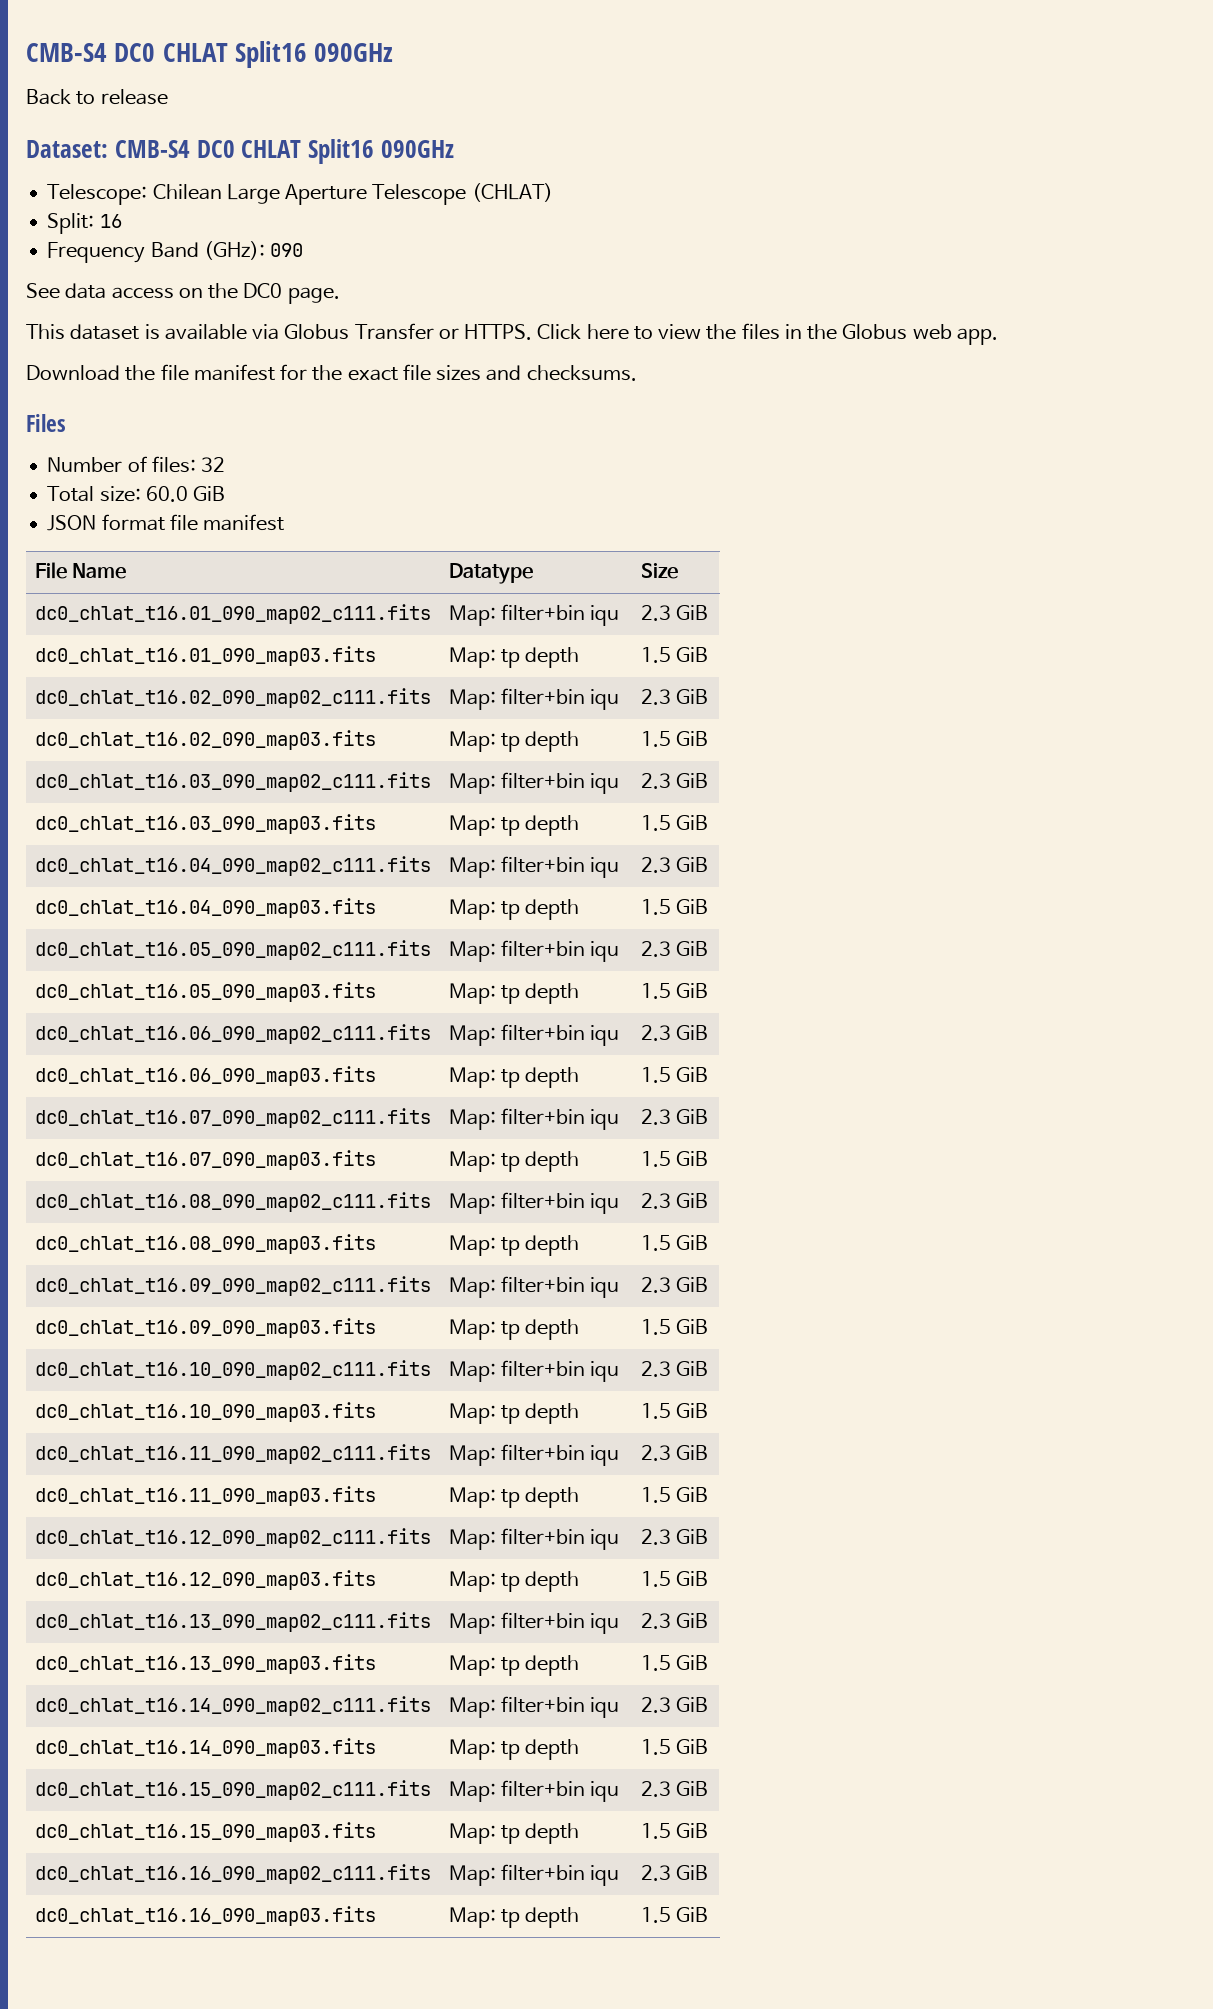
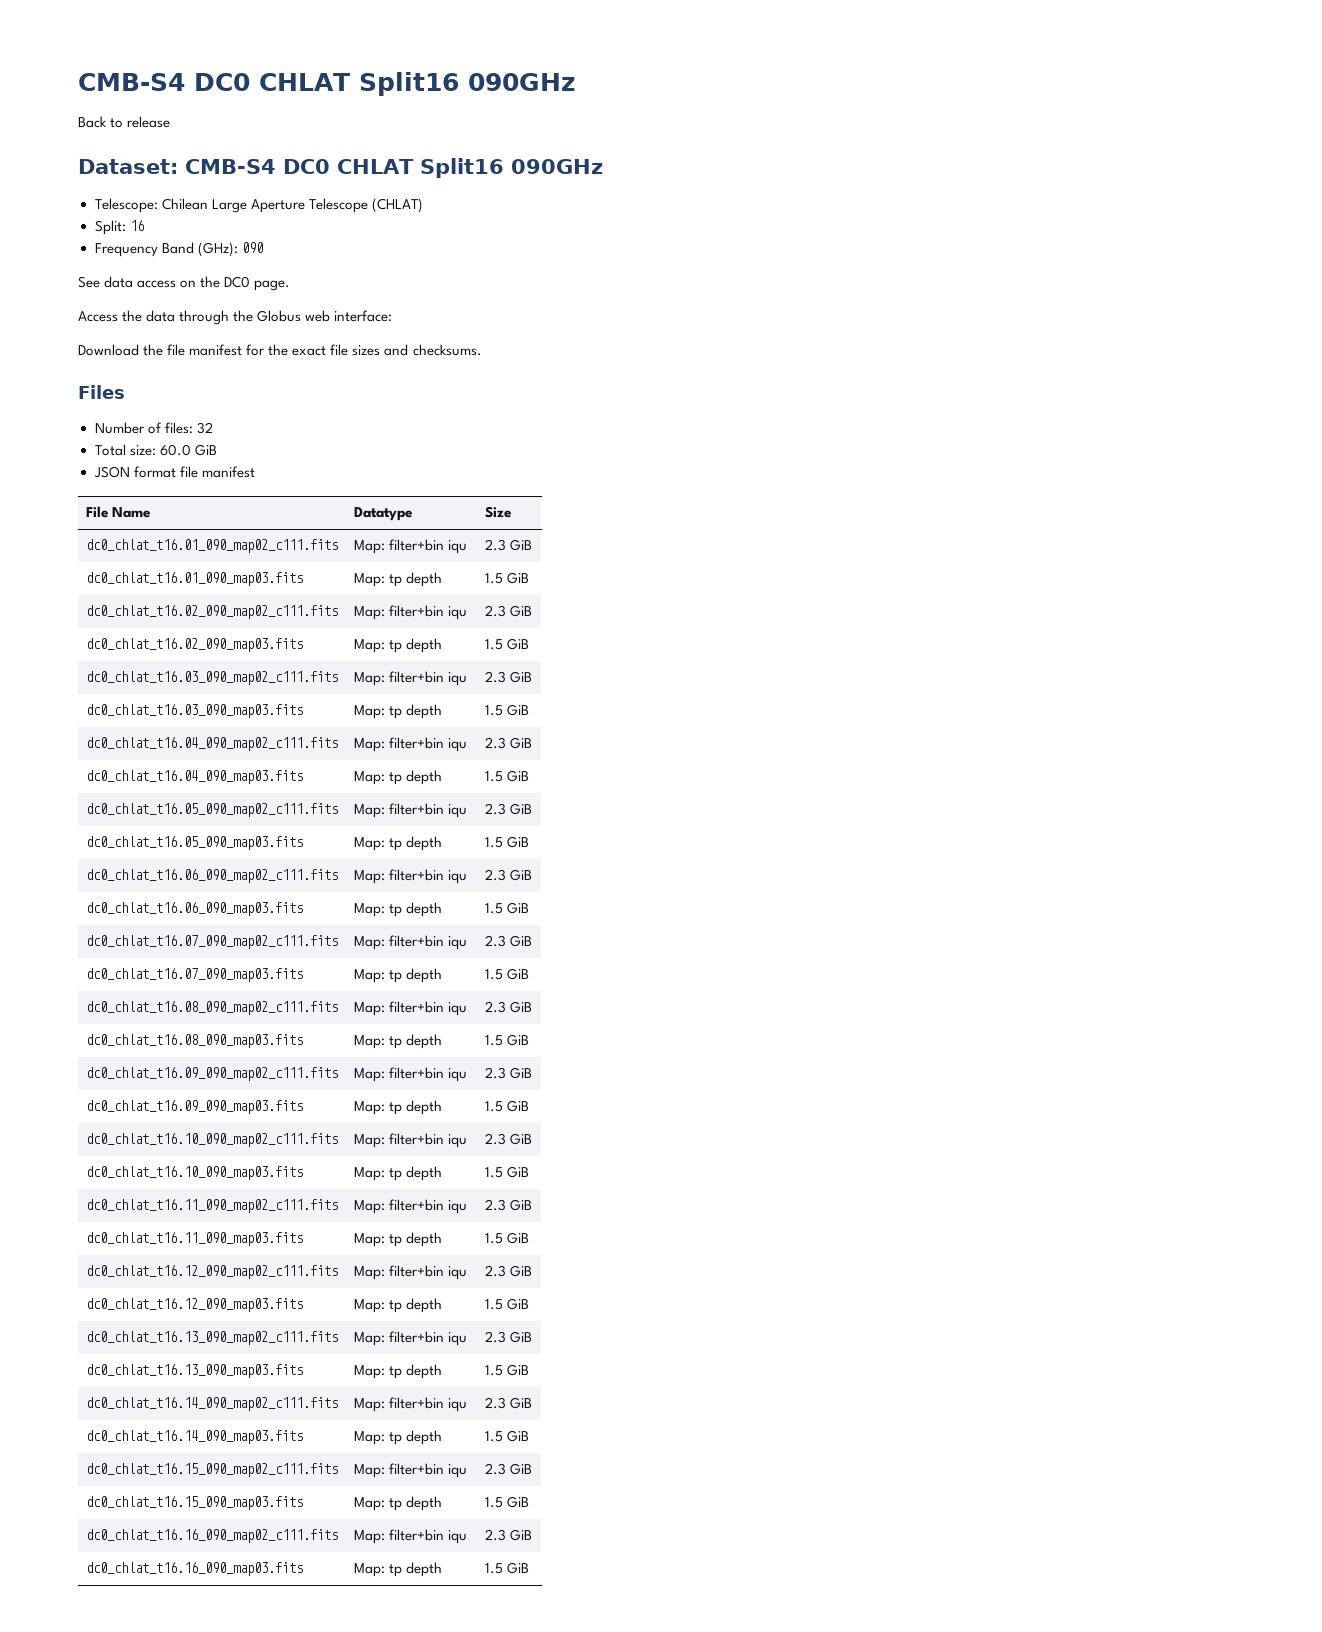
- This dataset is available via Globus Transfer or HTTPS. Click here to view the files in the Globus web app.
+ Access the data through the Globus web interface:

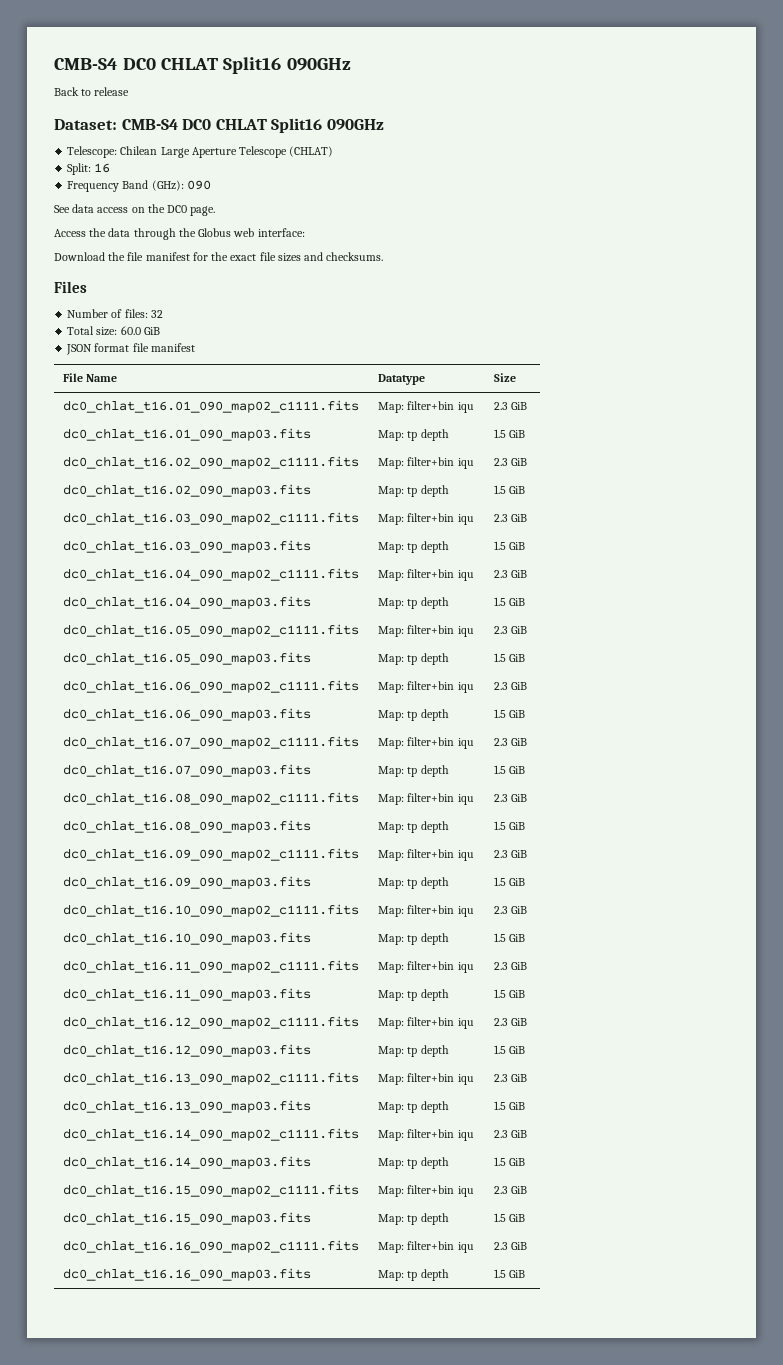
- dc0_chlat_t16.01_090_map02_c111.fits | Map: filter+bin iqu | 2.3 GiB
+ dc0_chlat_t16.01_090_map02_c1111.fits | Map: filter+bin iqu | 2.3 GiB
- dc0_chlat_t16.02_090_map02_c111.fits | Map: filter+bin iqu | 2.3 GiB
+ dc0_chlat_t16.02_090_map02_c1111.fits | Map: filter+bin iqu | 2.3 GiB
- dc0_chlat_t16.03_090_map02_c111.fits | Map: filter+bin iqu | 2.3 GiB
+ dc0_chlat_t16.03_090_map02_c1111.fits | Map: filter+bin iqu | 2.3 GiB
- dc0_chlat_t16.04_090_map02_c111.fits | Map: filter+bin iqu | 2.3 GiB
+ dc0_chlat_t16.04_090_map02_c1111.fits | Map: filter+bin iqu | 2.3 GiB
- dc0_chlat_t16.05_090_map02_c111.fits | Map: filter+bin iqu | 2.3 GiB
+ dc0_chlat_t16.05_090_map02_c1111.fits | Map: filter+bin iqu | 2.3 GiB
- dc0_chlat_t16.06_090_map02_c111.fits | Map: filter+bin iqu | 2.3 GiB
+ dc0_chlat_t16.06_090_map02_c1111.fits | Map: filter+bin iqu | 2.3 GiB
- dc0_chlat_t16.07_090_map02_c111.fits | Map: filter+bin iqu | 2.3 GiB
+ dc0_chlat_t16.07_090_map02_c1111.fits | Map: filter+bin iqu | 2.3 GiB
- dc0_chlat_t16.08_090_map02_c111.fits | Map: filter+bin iqu | 2.3 GiB
+ dc0_chlat_t16.08_090_map02_c1111.fits | Map: filter+bin iqu | 2.3 GiB
- dc0_chlat_t16.09_090_map02_c111.fits | Map: filter+bin iqu | 2.3 GiB
+ dc0_chlat_t16.09_090_map02_c1111.fits | Map: filter+bin iqu | 2.3 GiB
- dc0_chlat_t16.10_090_map02_c111.fits | Map: filter+bin iqu | 2.3 GiB
+ dc0_chlat_t16.10_090_map02_c1111.fits | Map: filter+bin iqu | 2.3 GiB
- dc0_chlat_t16.11_090_map02_c111.fits | Map: filter+bin iqu | 2.3 GiB
+ dc0_chlat_t16.11_090_map02_c1111.fits | Map: filter+bin iqu | 2.3 GiB
- dc0_chlat_t16.12_090_map02_c111.fits | Map: filter+bin iqu | 2.3 GiB
+ dc0_chlat_t16.12_090_map02_c1111.fits | Map: filter+bin iqu | 2.3 GiB
- dc0_chlat_t16.13_090_map02_c111.fits | Map: filter+bin iqu | 2.3 GiB
+ dc0_chlat_t16.13_090_map02_c1111.fits | Map: filter+bin iqu | 2.3 GiB
- dc0_chlat_t16.14_090_map02_c111.fits | Map: filter+bin iqu | 2.3 GiB
+ dc0_chlat_t16.14_090_map02_c1111.fits | Map: filter+bin iqu | 2.3 GiB
- dc0_chlat_t16.15_090_map02_c111.fits | Map: filter+bin iqu | 2.3 GiB
+ dc0_chlat_t16.15_090_map02_c1111.fits | Map: filter+bin iqu | 2.3 GiB
- dc0_chlat_t16.16_090_map02_c111.fits | Map: filter+bin iqu | 2.3 GiB
+ dc0_chlat_t16.16_090_map02_c1111.fits | Map: filter+bin iqu | 2.3 GiB

